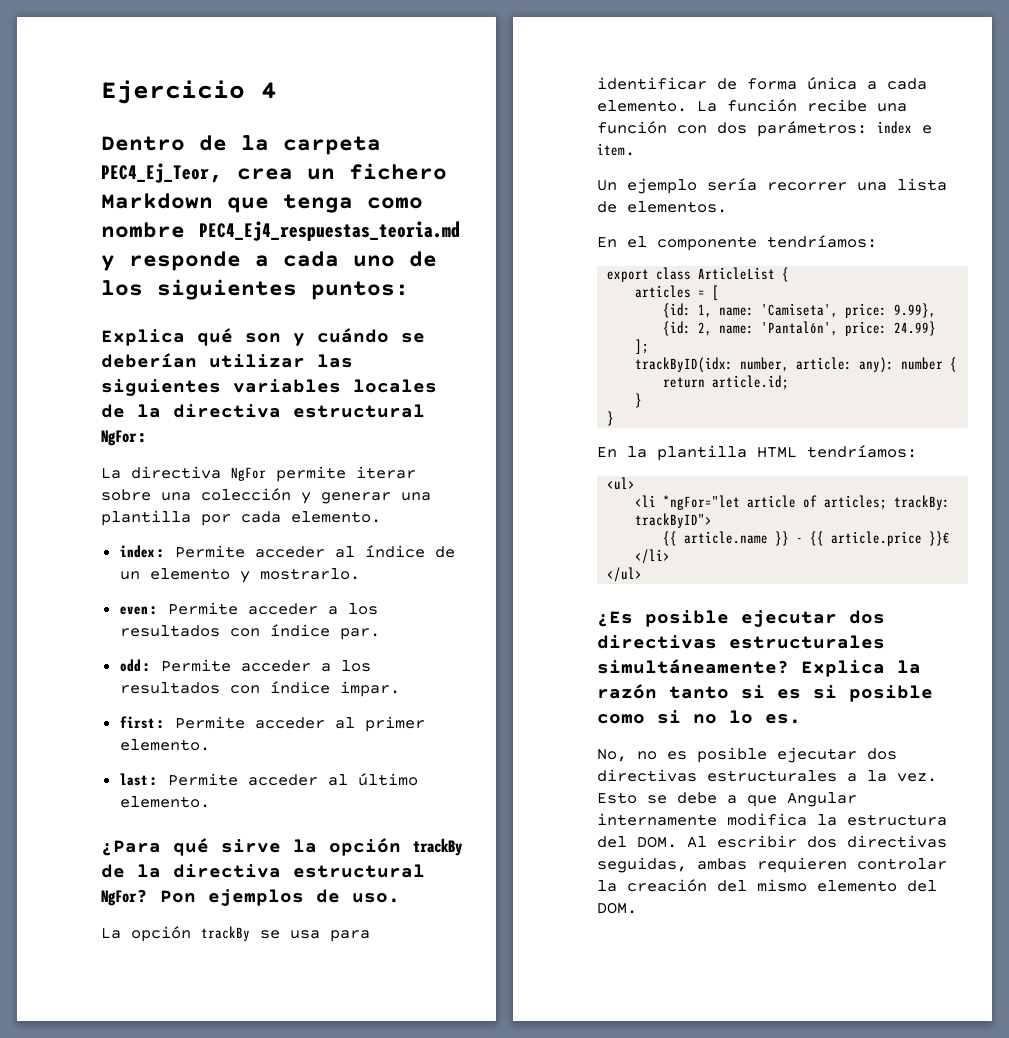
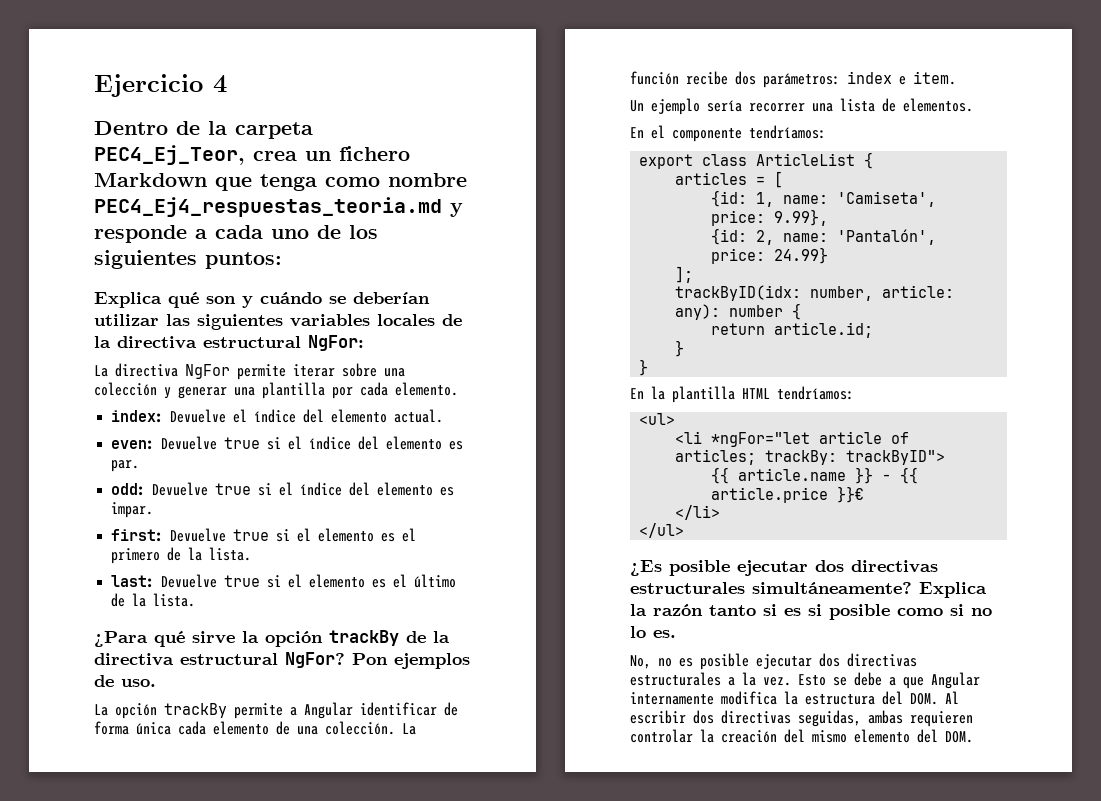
- index: Permite acceder al índice de un elemento y mostrarlo.
- even: Permite acceder a los resultados con índice par.
- odd: Permite acceder a los resultados con índice impar.
- first: Permite acceder al primer elemento.
- last: Permite acceder al último elemento.
+ index: Devuelve el índice del elemento actual.
+ even: Devuelve true si el índice del elemento es par.
+ odd: Devuelve true si el índice del elemento es impar.
+ first: Devuelve true si el elemento es el primero de la lista.
+ last: Devuelve true si el elemento es el último de la lista.
- La opción trackBy se usa para identificar de forma única a cada elemento. La función recibe una función con dos parámetros: index e item.
+ La opción trackBy permite a Angular identificar de forma única cada elemento de una colección. La función recibe dos parámetros: index e item.

